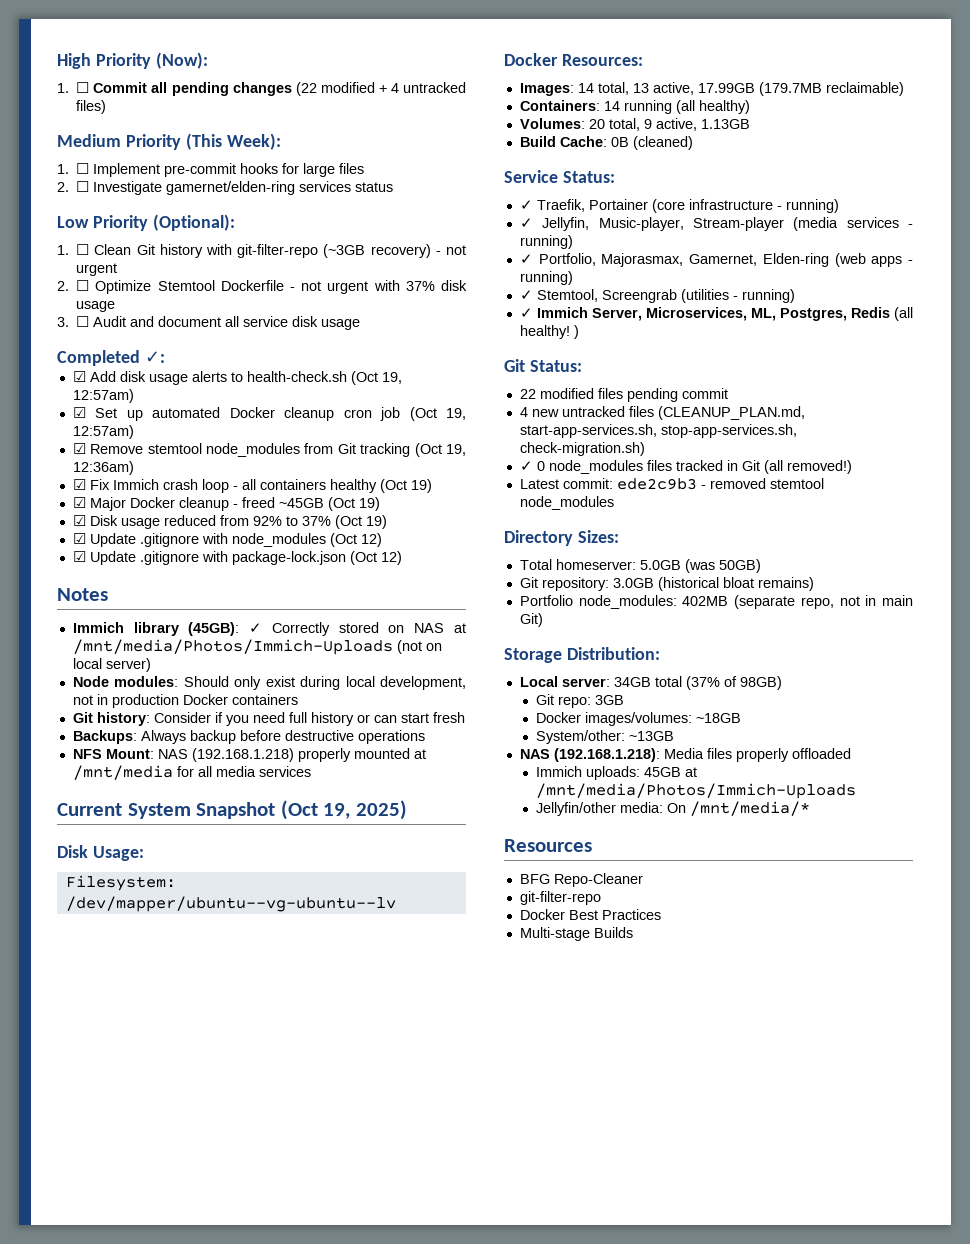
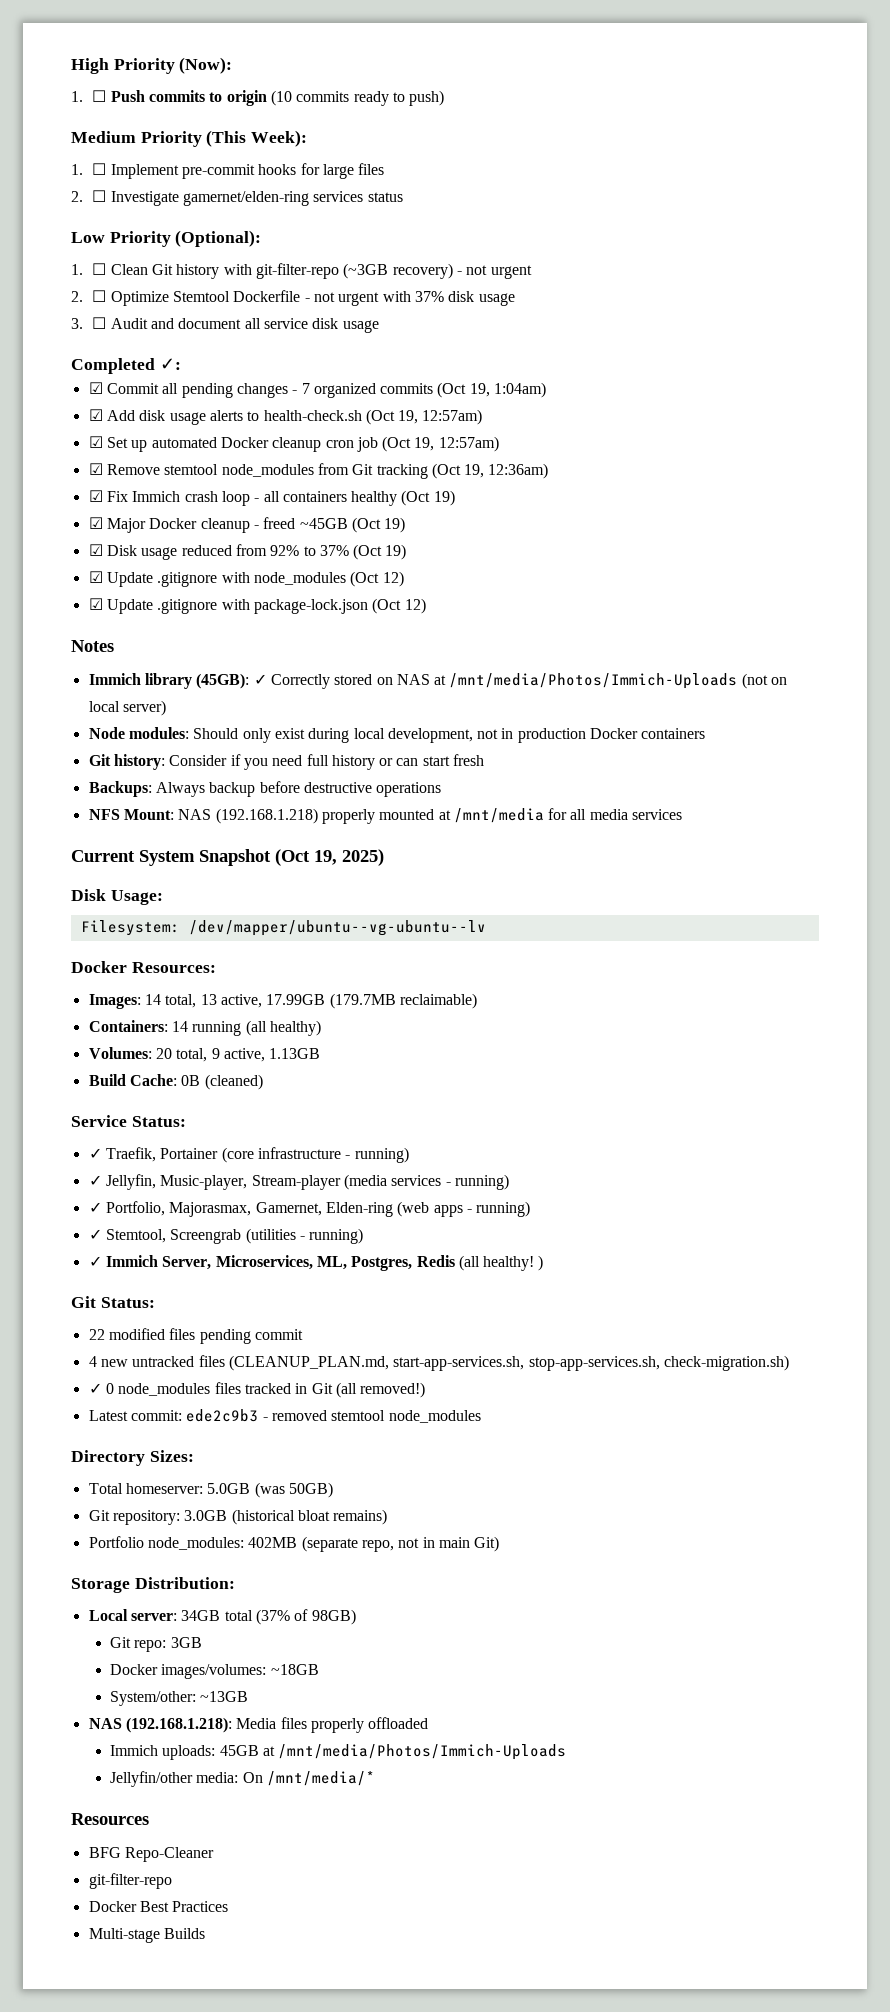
- 1. ☐ Commit all pending changes (22 modified + 4 untracked files)
+ 1. ☐ Push commits to origin (10 commits ready to push)
+ ☑ Commit all pending changes - 7 organized commits (Oct 19, 1:04am)

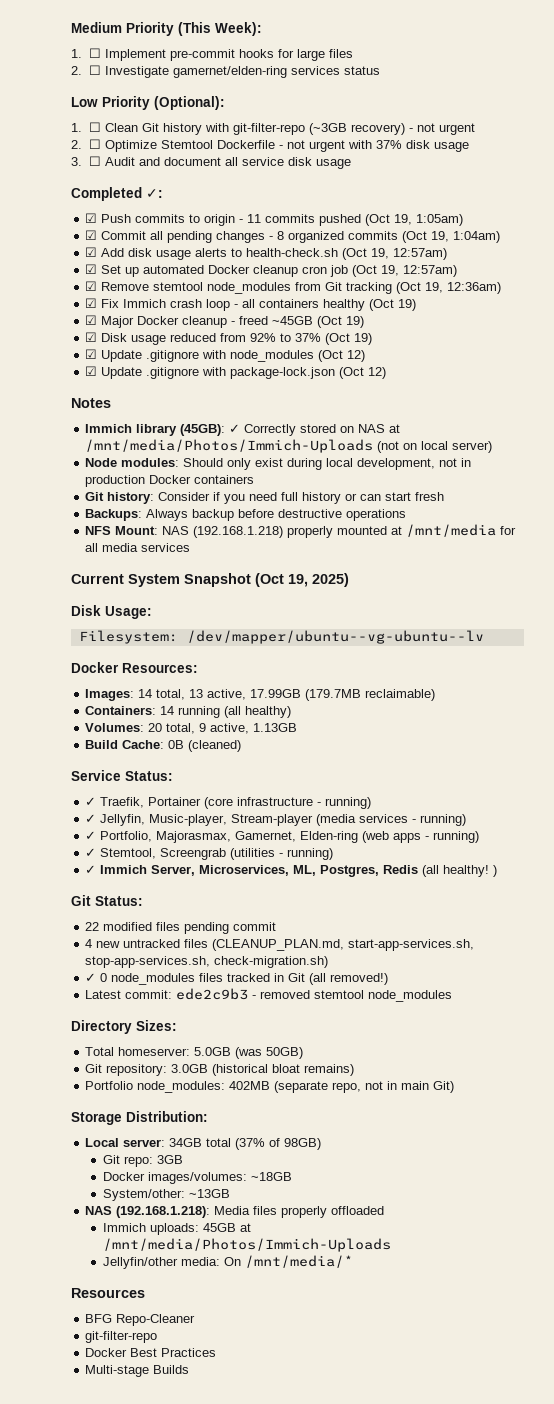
- High Priority (Now):
- 1. ☐ Push commits to origin (10 commits ready to push)
+ ☑ Push commits to origin - 11 commits pushed (Oct 19, 1:05am)
- ☑ Commit all pending changes - 7 organized commits (Oct 19, 1:04am)
+ ☑ Commit all pending changes - 8 organized commits (Oct 19, 1:04am)

